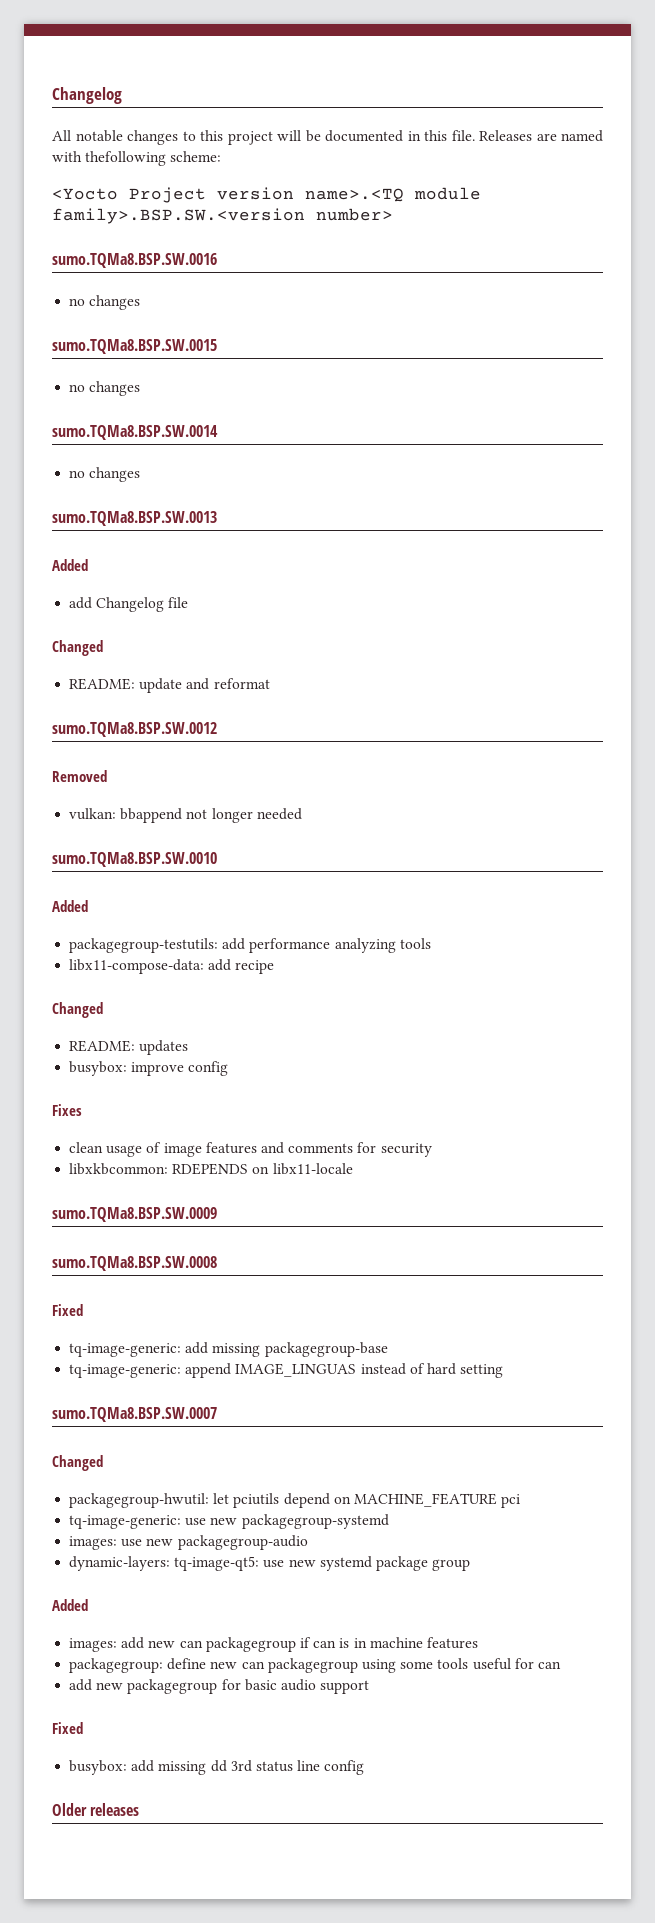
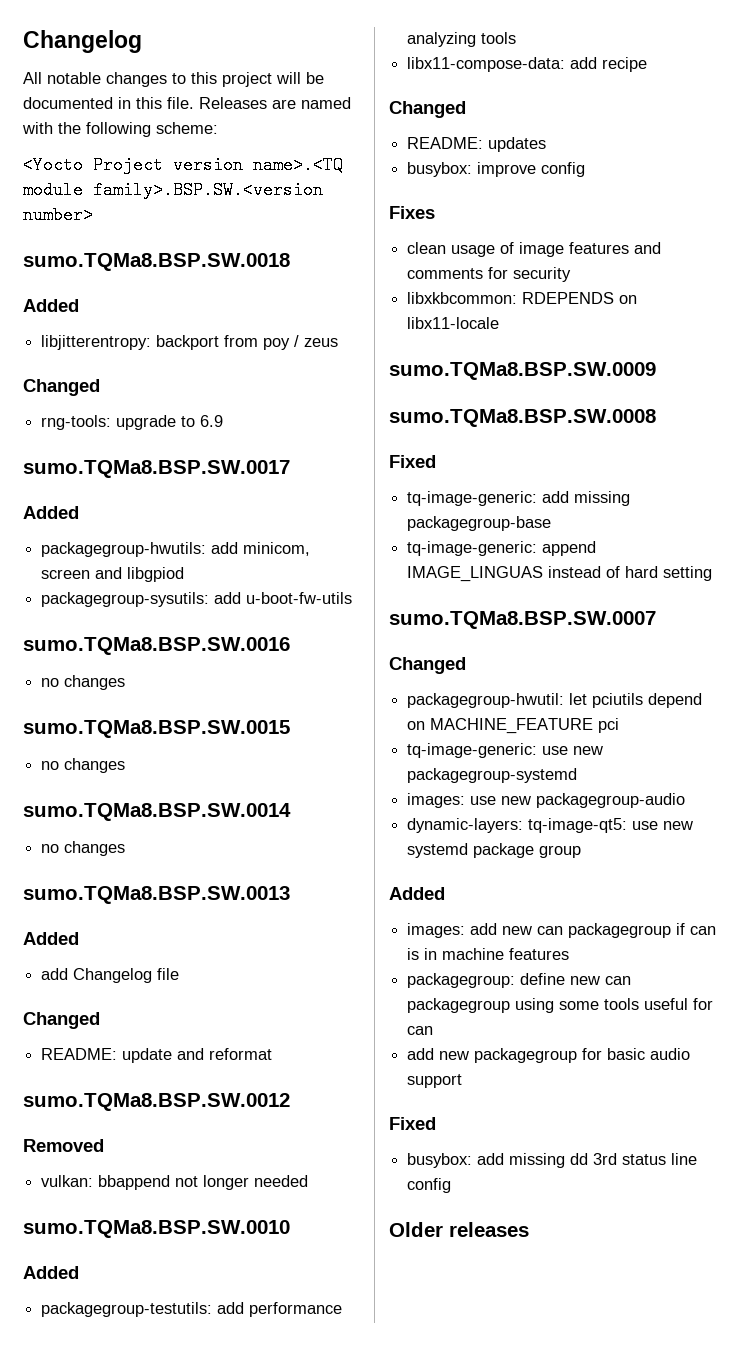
- Releases are named with thefollowing scheme:
+ Releases are named with the following scheme:
+ sumo.TQMa8.BSP.SW.0018
+ Added
+ libjitterentropy: backport from poy / zeus
+ Changed
+ rng-tools: upgrade to 6.9
+ sumo.TQMa8.BSP.SW.0017
+ Added
+ packagegroup-hwutils: add minicom, screen and libgpiod
+ packagegroup-sysutils: add u-boot-fw-utils

